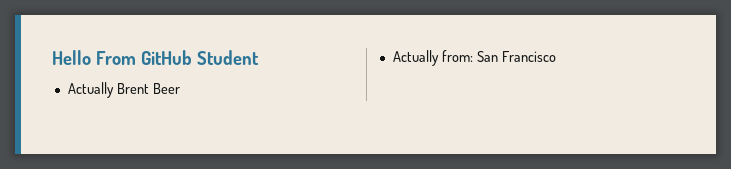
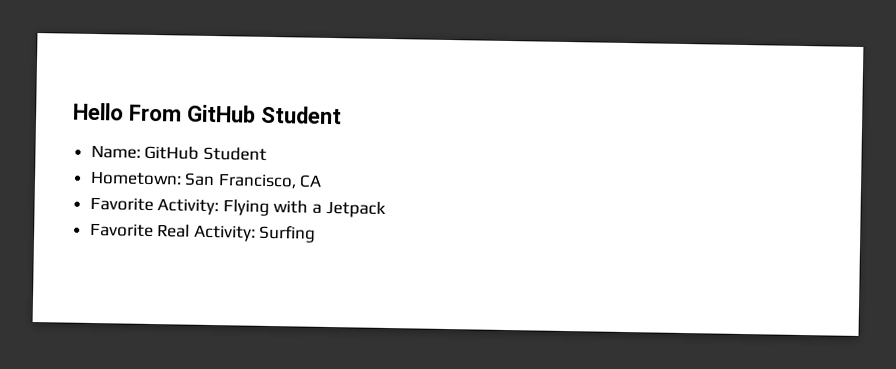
- Actually Brent Beer
- Actually from: San Francisco
+ Name: GitHub Student
+ Hometown: San Francisco, CA
+ Favorite Activity: Flying with a Jetpack
+ Favorite Real Activity: Surfing

